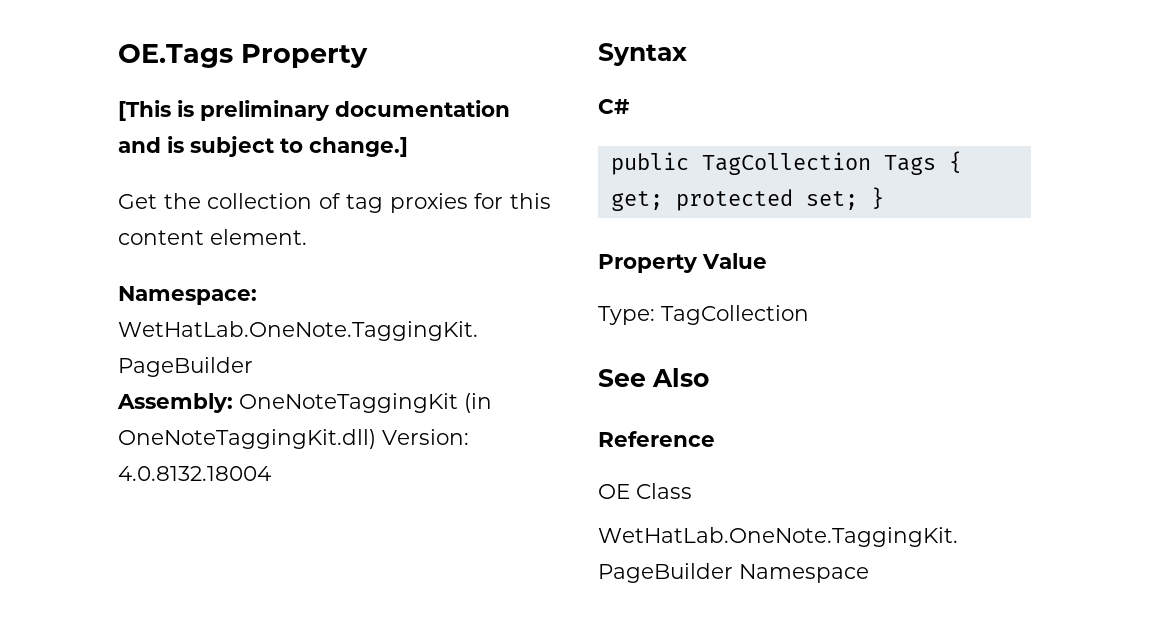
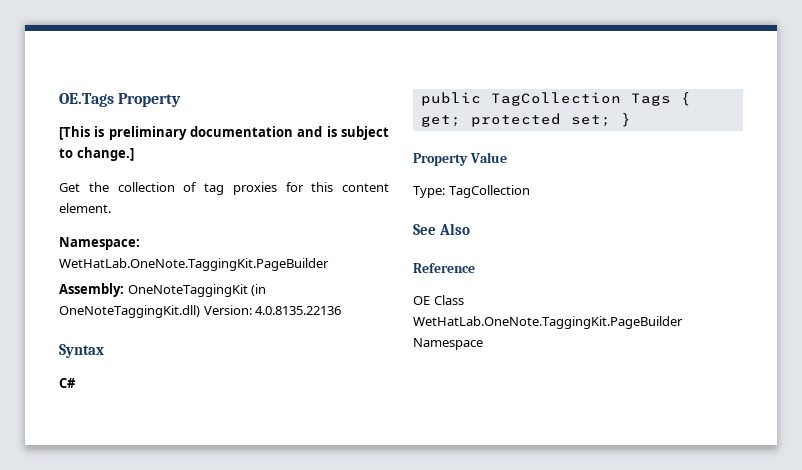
- Assembly: OneNoteTaggingKit (in OneNoteTaggingKit.dll) Version: 4.0.8132.18004
+ Assembly: OneNoteTaggingKit (in OneNoteTaggingKit.dll) Version: 4.0.8135.22136

